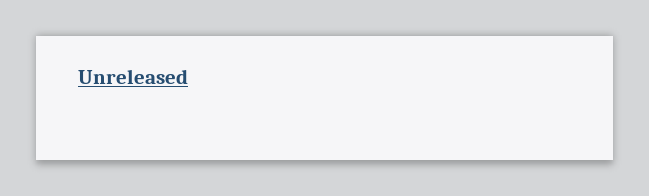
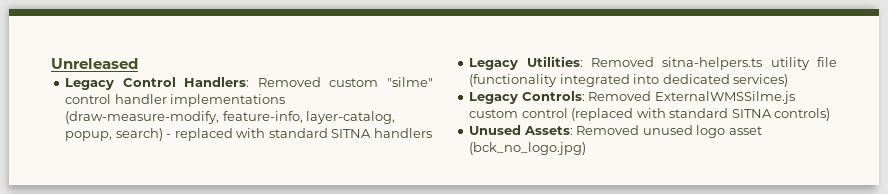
+ Legacy Control Handlers: Removed custom "silme" control handler implementations (draw-measure-modify, feature-info, layer-catalog, popup, search) - replaced with standard SITNA handlers
+ Legacy Utilities: Removed sitna-helpers.ts utility file (functionality integrated into dedicated services)
+ Legacy Controls: Removed ExternalWMSSilme.js custom control (replaced with standard SITNA controls)
+ Unused Assets: Removed unused logo asset (bck_no_logo.jpg)

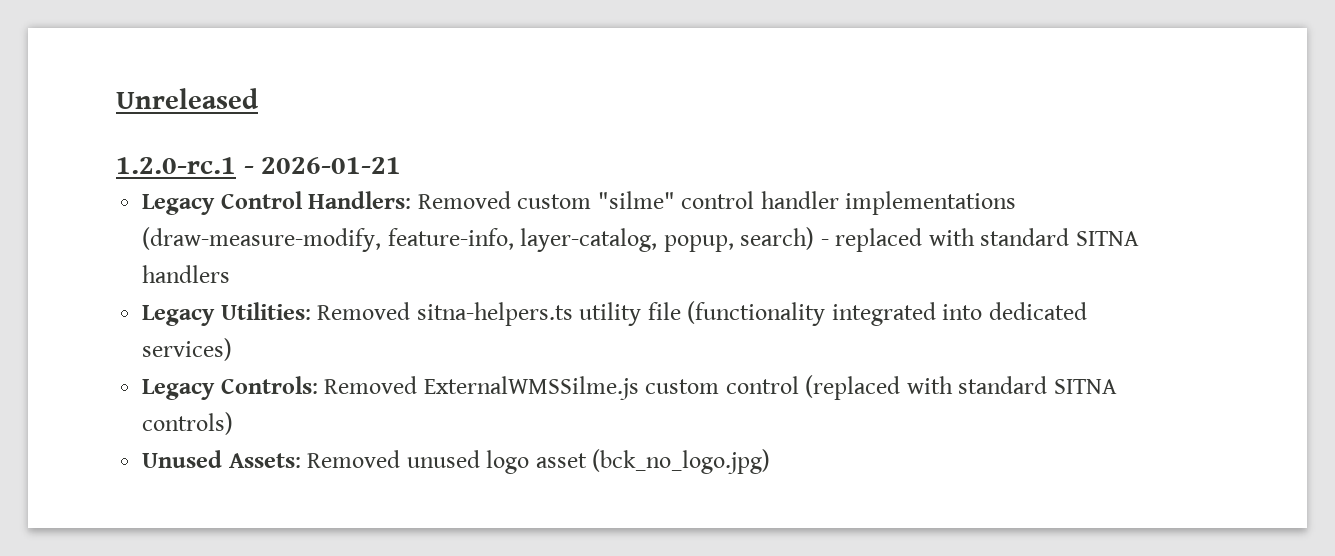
+ 1.2.0-rc.1 - 2026-01-21

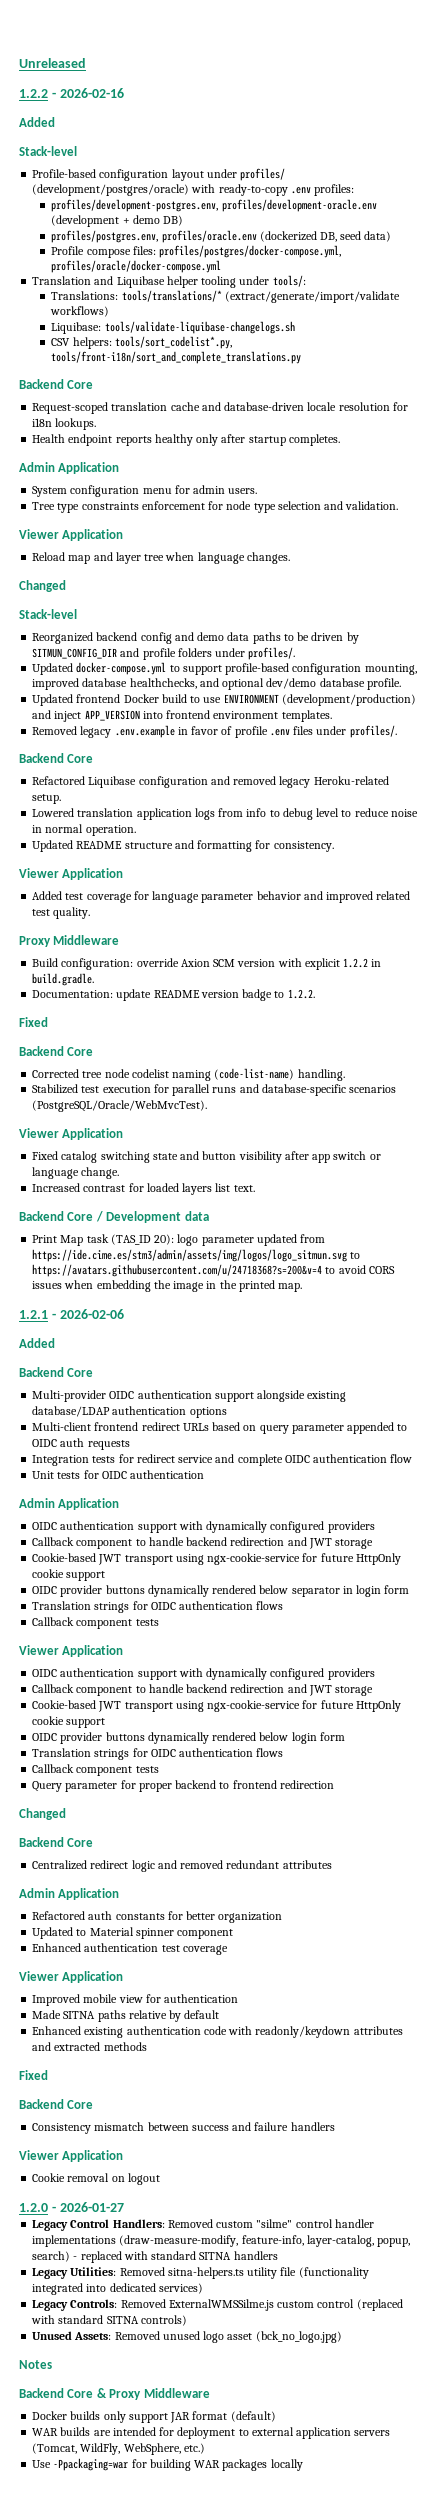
- 1.2.0-rc.1 - 2026-01-21
+ 1.2.2 - 2026-02-16
+ Added
+ Stack-level
+ Profile-based configuration layout under profiles/ (development/postgres/oracle) with ready-to-copy .env profiles:
+ profiles/development-postgres.env, profiles/development-oracle.env (development + demo DB)
+ profiles/postgres.env, profiles/oracle.env (dockerized DB, seed data)
+ Profile compose files: profiles/postgres/docker-compose.yml, profiles/oracle/docker-compose.yml
+ Translation and Liquibase helper tooling under tools/:
+ Translations: tools/translations/* (extract/generate/import/validate workflows)
+ Liquibase: tools/validate-liquibase-changelogs.sh
+ CSV helpers: tools/sort_codelist*.py, tools/front-i18n/sort_and_complete_translations.py
+ Backend Core
+ Request-scoped translation cache and database-driven locale resolution for i18n lookups.
+ Health endpoint reports healthy only after startup completes.
+ Admin Application
+ System configuration menu for admin users.
+ Tree type constraints enforcement for node type selection and validation.
+ Viewer Application
+ Reload map and layer tree when language changes.
+ Changed
+ Stack-level
+ Reorganized backend config and demo data paths to be driven by SITMUN_CONFIG_DIR and profile folders under profiles/.
+ Updated docker-compose.yml to support profile-based configuration mounting, improved database healthchecks, and optional dev/demo database profile.
+ Updated frontend Docker build to use ENVIRONMENT (development/production) and inject APP_VERSION into frontend environment templates.
+ Removed legacy .env.example in favor of profile .env files under profiles/.
+ Backend Core
+ Refactored Liquibase configuration and removed legacy Heroku-related setup.
+ Lowered translation application logs from info to debug level to reduce noise in normal operation.
+ Updated README structure and formatting for consistency.
+ Viewer Application
+ Added test coverage for language parameter behavior and improved related test quality.
+ Proxy Middleware
+ Build configuration: override Axion SCM version with explicit 1.2.2 in build.gradle.
+ Documentation: update README version badge to 1.2.2.
+ Fixed
+ Backend Core
+ Corrected tree node codelist naming (code-list-name) handling.
+ Stabilized test execution for parallel runs and database-specific scenarios (PostgreSQL/Oracle/WebMvcTest).
+ Viewer Application
+ Fixed catalog switching state and button visibility after app switch or language change.
+ Increased contrast for loaded layers list text.
+ Backend Core / Development data
+ Print Map task (TAS_ID 20): logo parameter updated from https://ide.cime.es/stm3/admin/assets/img/logos/logo_sitmun.svg to https://avatars.githubusercontent.com/u/24718368?s=200&v=4 to avoid CORS issues when embedding the image in the printed map.
+ 1.2.1 - 2026-02-06
+ Added
+ Backend Core
+ Multi-provider OIDC authentication support alongside existing database/LDAP authentication options
+ Multi-client frontend redirect URLs based on query parameter appended to OIDC auth requests
+ Integration tests for redirect service and complete OIDC authentication flow
+ Unit tests for OIDC authentication
+ Admin Application
+ OIDC authentication support with dynamically configured providers
+ Callback component to handle backend redirection and JWT storage
+ Cookie-based JWT transport using ngx-cookie-service for future HttpOnly cookie support
+ OIDC provider buttons dynamically rendered below separator in login form
+ Translation strings for OIDC authentication flows
+ Callback component tests
+ Viewer Application
+ OIDC authentication support with dynamically configured providers
+ Callback component to handle backend redirection and JWT storage
+ Cookie-based JWT transport using ngx-cookie-service for future HttpOnly cookie support
+ OIDC provider buttons dynamically rendered below login form
+ Translation strings for OIDC authentication flows
+ Callback component tests
+ Query parameter for proper backend to frontend redirection
+ Changed
+ Backend Core
+ Centralized redirect logic and removed redundant attributes
+ Admin Application
+ Refactored auth constants for better organization
+ Updated to Material spinner component
+ Enhanced authentication test coverage
+ Viewer Application
+ Improved mobile view for authentication
+ Made SITNA paths relative by default
+ Enhanced existing authentication code with readonly/keydown attributes and extracted methods
+ Fixed
+ Backend Core
+ Consistency mismatch between success and failure handlers
+ Viewer Application
+ Cookie removal on logout
+ 1.2.0 - 2026-01-27
+ Notes
+ Backend Core & Proxy Middleware
+ Docker builds only support JAR format (default)
+ WAR builds are intended for deployment to external application servers (Tomcat, WildFly, WebSphere, etc.)
+ Use -Ppackaging=war for building WAR packages locally

